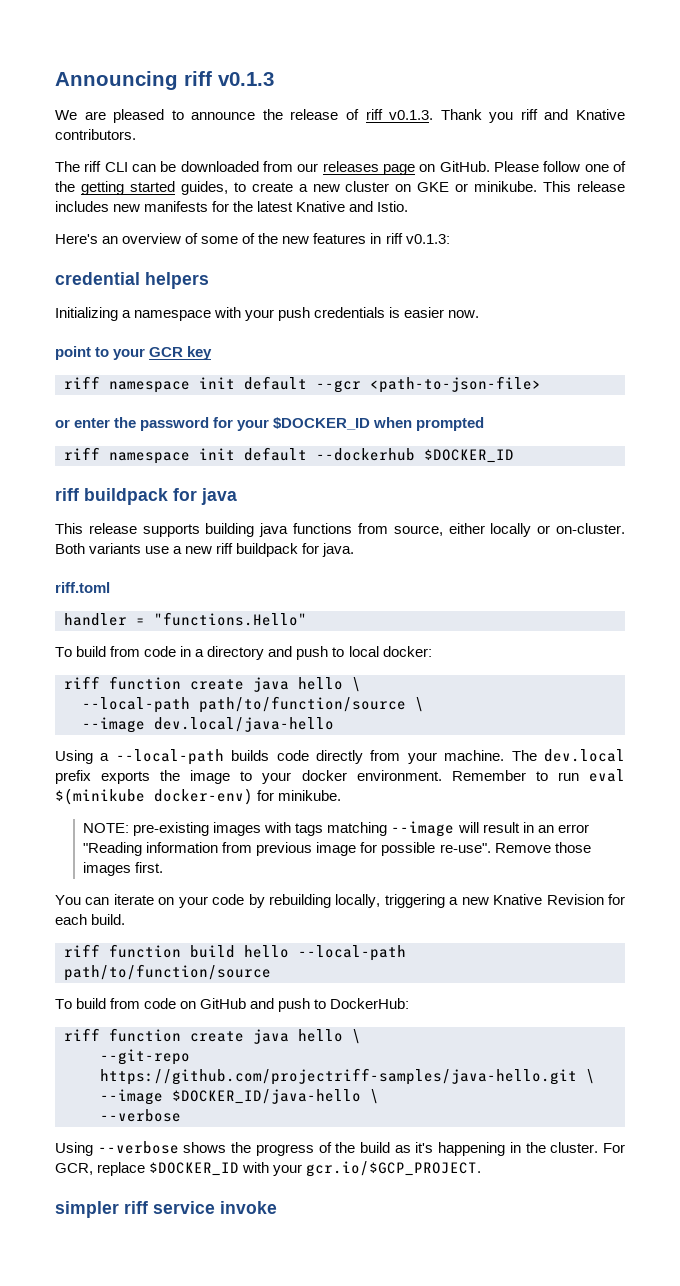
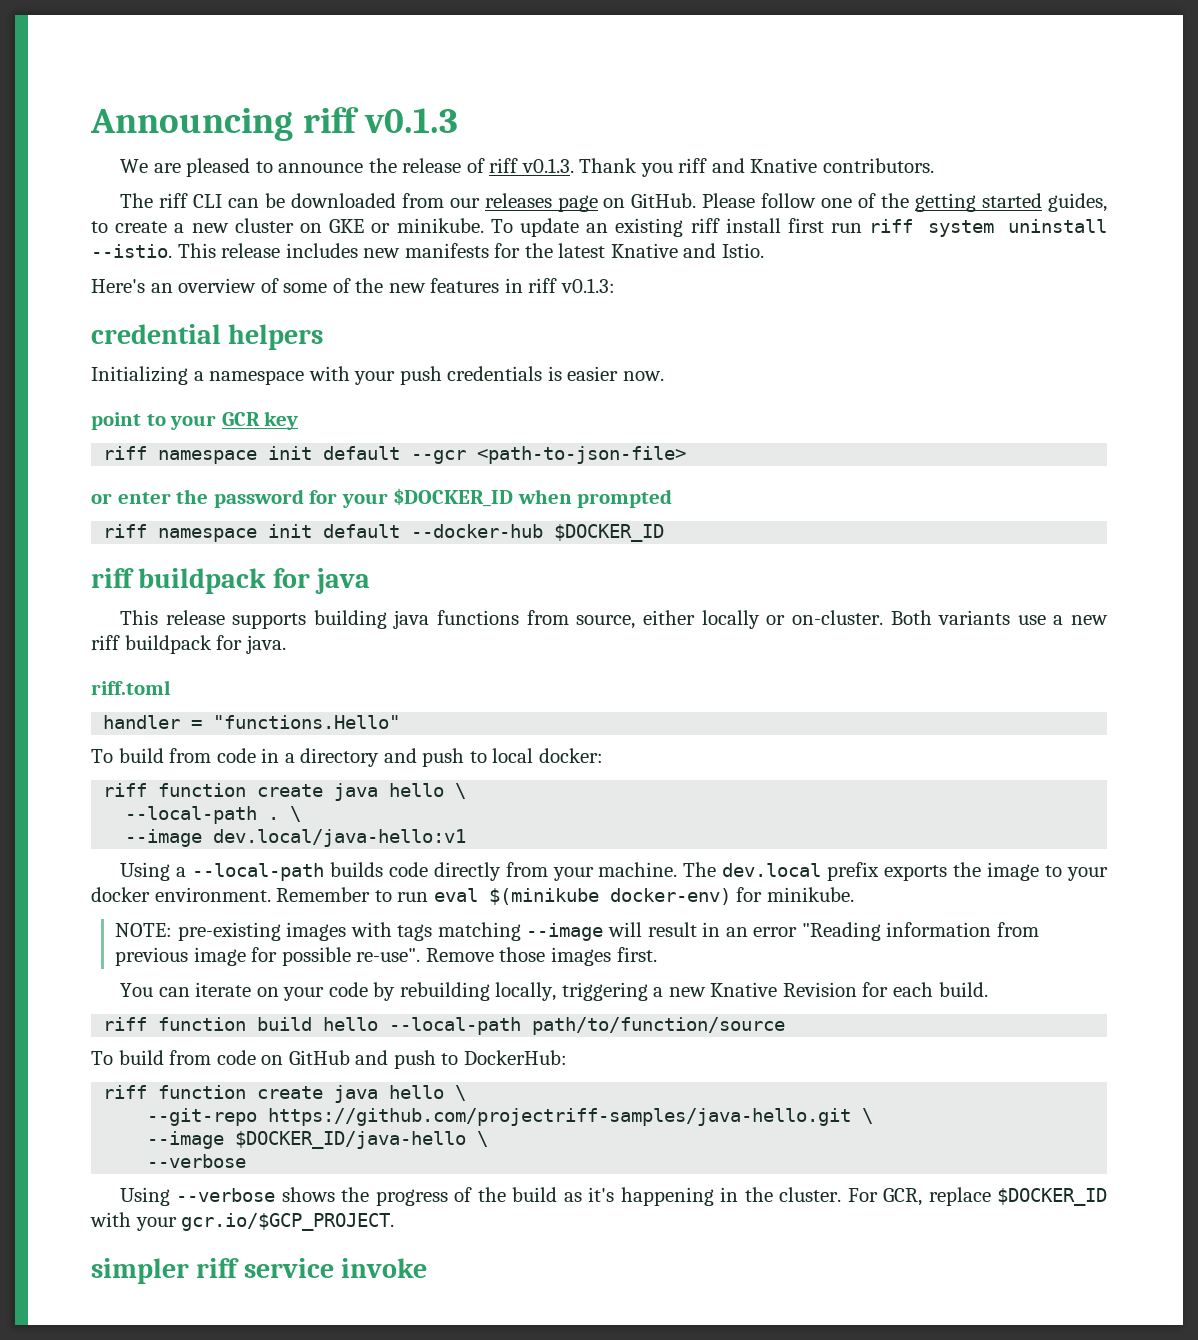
+ To update an existing riff install first run riff system uninstall --istio.
- riff namespace init default --dockerhub $DOCKER_ID
+ riff namespace init default --docker-hub $DOCKER_ID
- --local-path path/to/function/source \
- --image dev.local/java-hello
+ --local-path . \
+ --image dev.local/java-hello:v1

